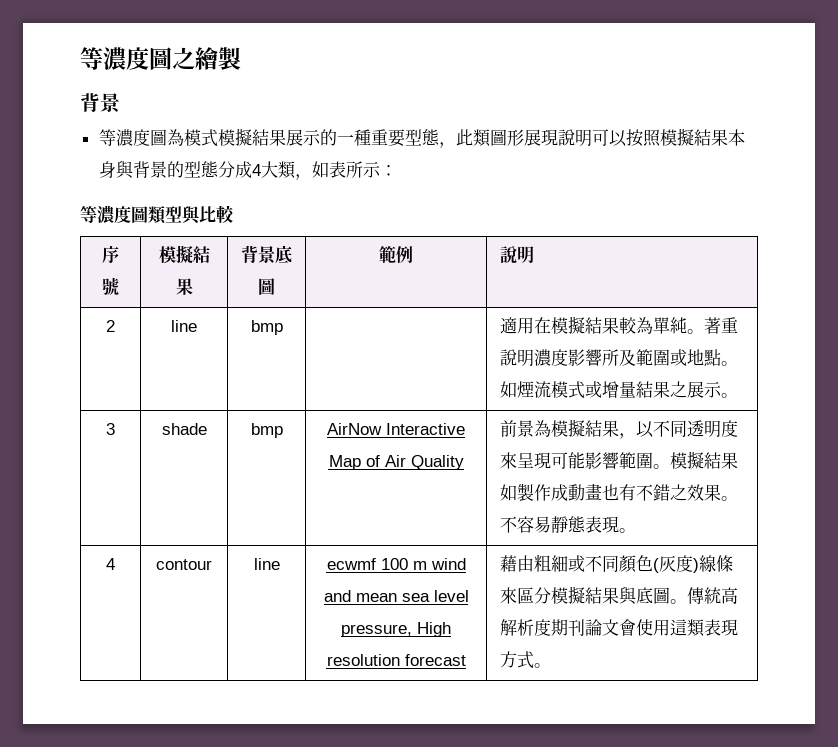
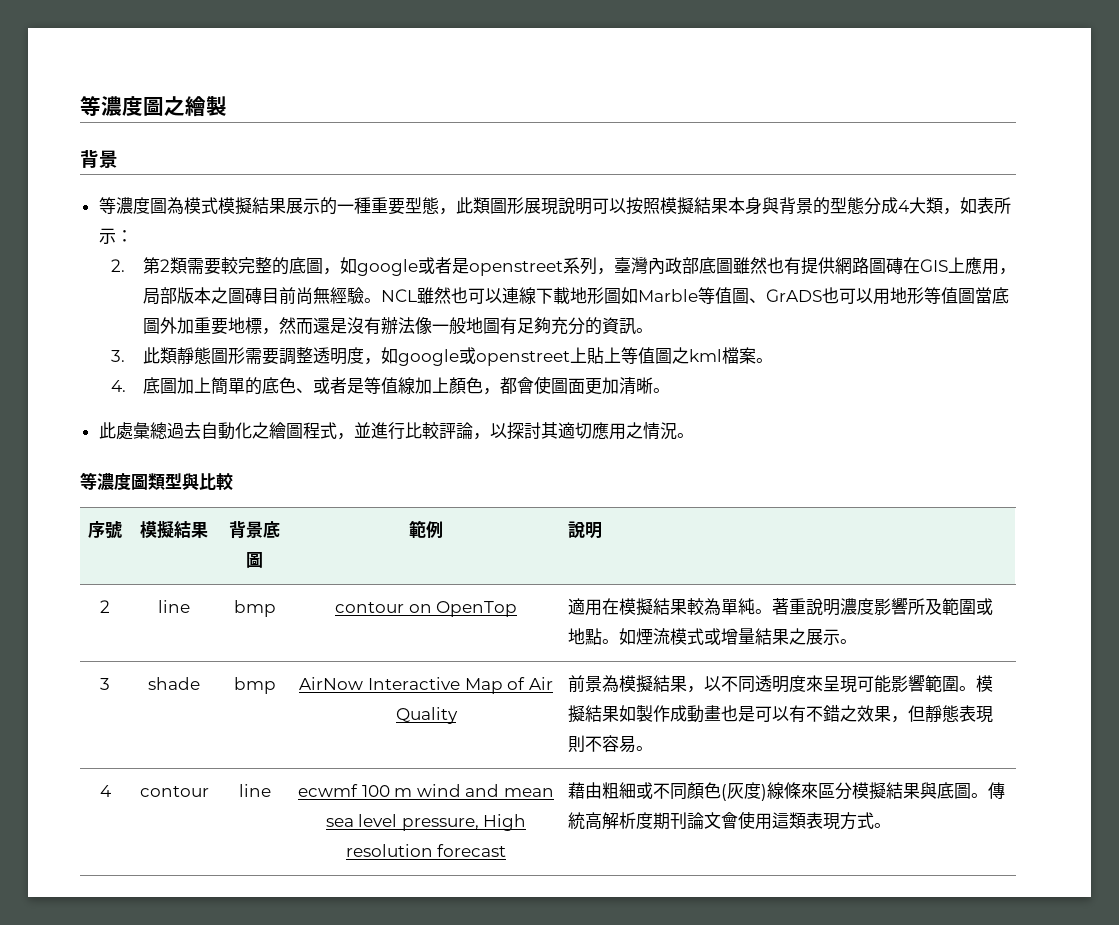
+ 2.第2類需要較完整的底圖，如google或者是openstreet系列，臺灣內政部底圖雖然也有提供網路圖磚在GIS上應用，局部版本之圖磚目前尚無經驗。NCL雖然也可以連線下載地形圖如Marble等值圖、GrADS也可以用地形等值圖當底圖外加重要地標，然而還是沒有辦法像一般地圖有足夠充分的資訊。
+ 3.此類靜態圖形需要調整透明度，如google或openstreet上貼上等值圖之kml檔案。
+ 4.底圖加上簡單的底色、或者是等值線加上顏色，都會使圖面更加清晰。
+ 此處彙總過去自動化之繪圖程式，並進行比較評論，以探討其適切應用之情況。
- 2 | line | bmp | | 適用在模擬結果較為單純。著重說明濃度影響所及範圍或地點。如煙流模式或增量結果之展示。
+ 2 | line | bmp | contour on OpenTop | 適用在模擬結果較為單純。著重說明濃度影響所及範圍或地點。如煙流模式或增量結果之展示。
- 3 | shade | bmp | AirNow Interactive Map of Air Quality | 前景為模擬結果，以不同透明度來呈現可能影響範圍。模擬結果如製作成動畫也有不錯之效果。不容易靜態表現。
+ 3 | shade | bmp | AirNow Interactive Map of Air Quality | 前景為模擬結果，以不同透明度來呈現可能影響範圍。模擬結果如製作成動畫也是可以有不錯之效果，但靜態表現則不容易。

